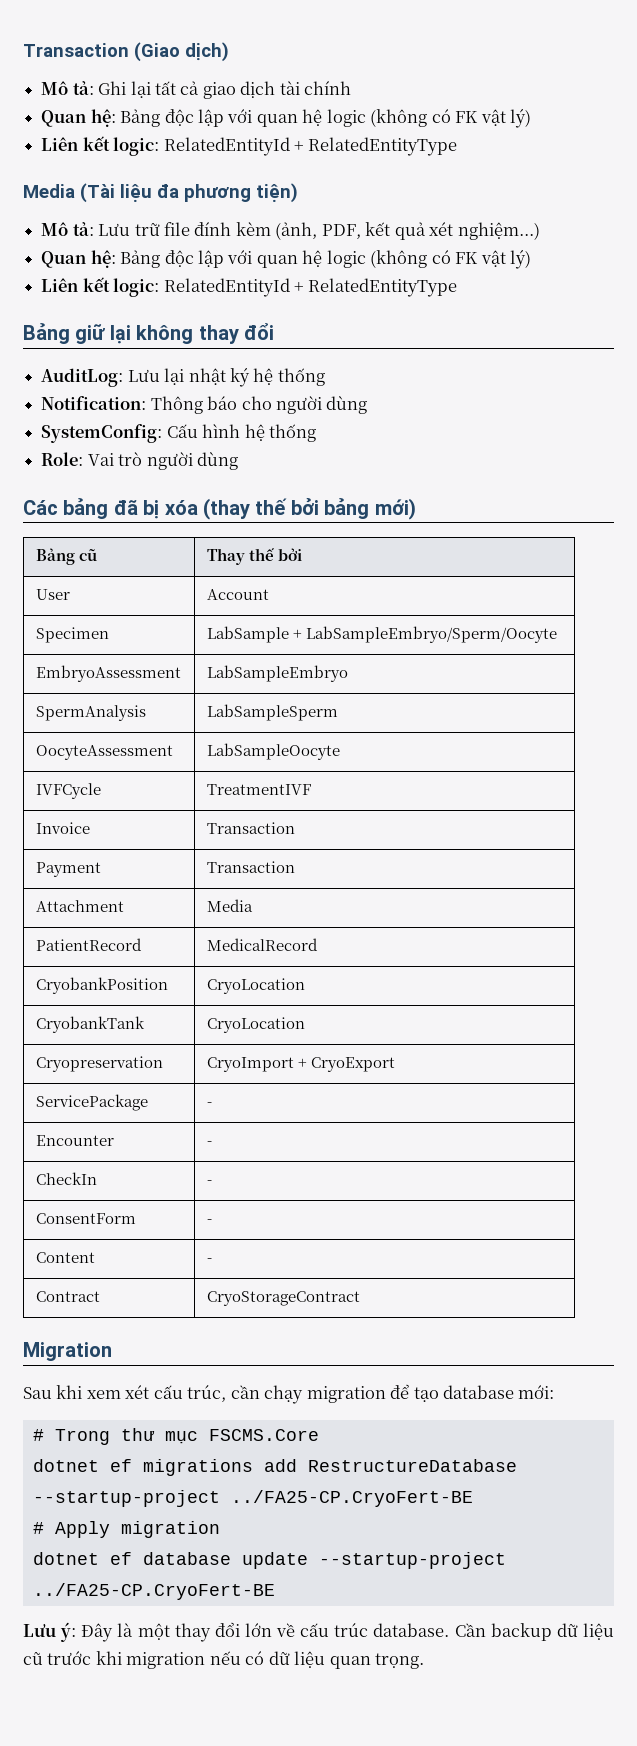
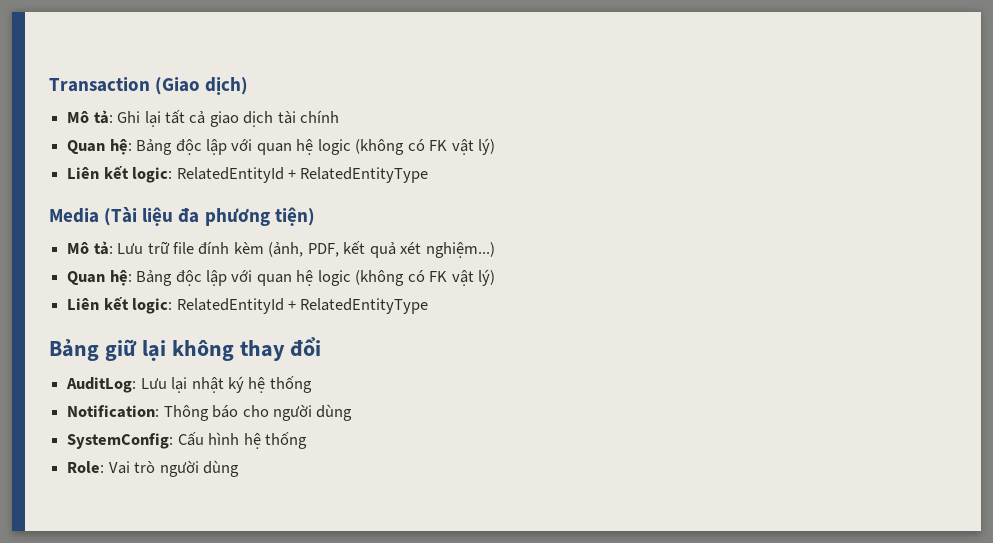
- Các bảng đã bị xóa (thay thế bởi bảng mới)
- Bảng cũ | Thay thế bởi
- User | Account
- Specimen | LabSample + LabSampleEmbryo/Sperm/Oocyte
- EmbryoAssessment | LabSampleEmbryo
- SpermAnalysis | LabSampleSperm
- OocyteAssessment | LabSampleOocyte
- IVFCycle | TreatmentIVF
- Invoice | Transaction
- Payment | Transaction
- Attachment | Media
- PatientRecord | MedicalRecord
- CryobankPosition | CryoLocation
- CryobankTank | CryoLocation
- Cryopreservation | CryoImport + CryoExport
- ServicePackage | -
- Encounter | -
- CheckIn | -
- ConsentForm | -
- Content | -
- Contract | CryoStorageContract
- Migration
- Sau khi xem xét cấu trúc, cần chạy migration để tạo database mới:
- # Trong thư mục FSCMS.Core
- dotnet ef migrations add RestructureDatabase --startup-project ../FA25-CP.CryoFert-BE
- # Apply migration
- dotnet ef database update --startup-project ../FA25-CP.CryoFert-BE
- Lưu ý: Đây là một thay đổi lớn về cấu trúc database. Cần backup dữ liệu cũ trước khi migration nếu có dữ liệu quan trọng.

